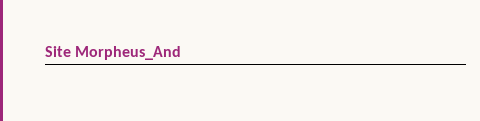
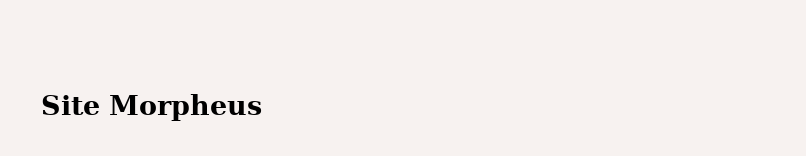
- Site Morpheus_And
+ Site Morpheus

